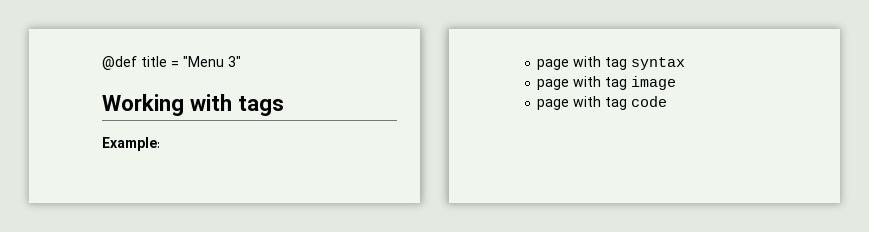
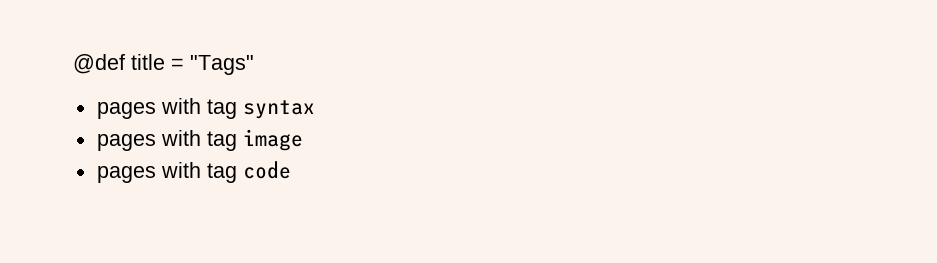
- @def title = "Menu 3"
- Working with tags
- Example:
- page with tag syntax
+ @def title = "Tags"
+ pages with tag syntax
- page with tag image
+ pages with tag image
- page with tag code
+ pages with tag code

